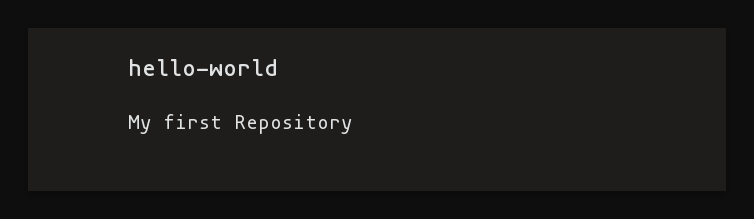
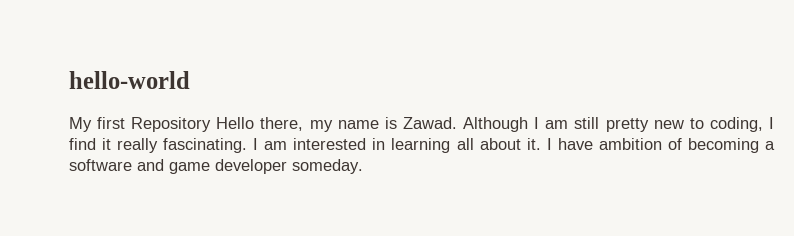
- My first Repository
+ My first Repository Hello there, my name is Zawad. Although I am still pretty new to coding, I find it really fascinating. I am interested in learning all about it. I have ambition of becoming a software and game developer someday.

